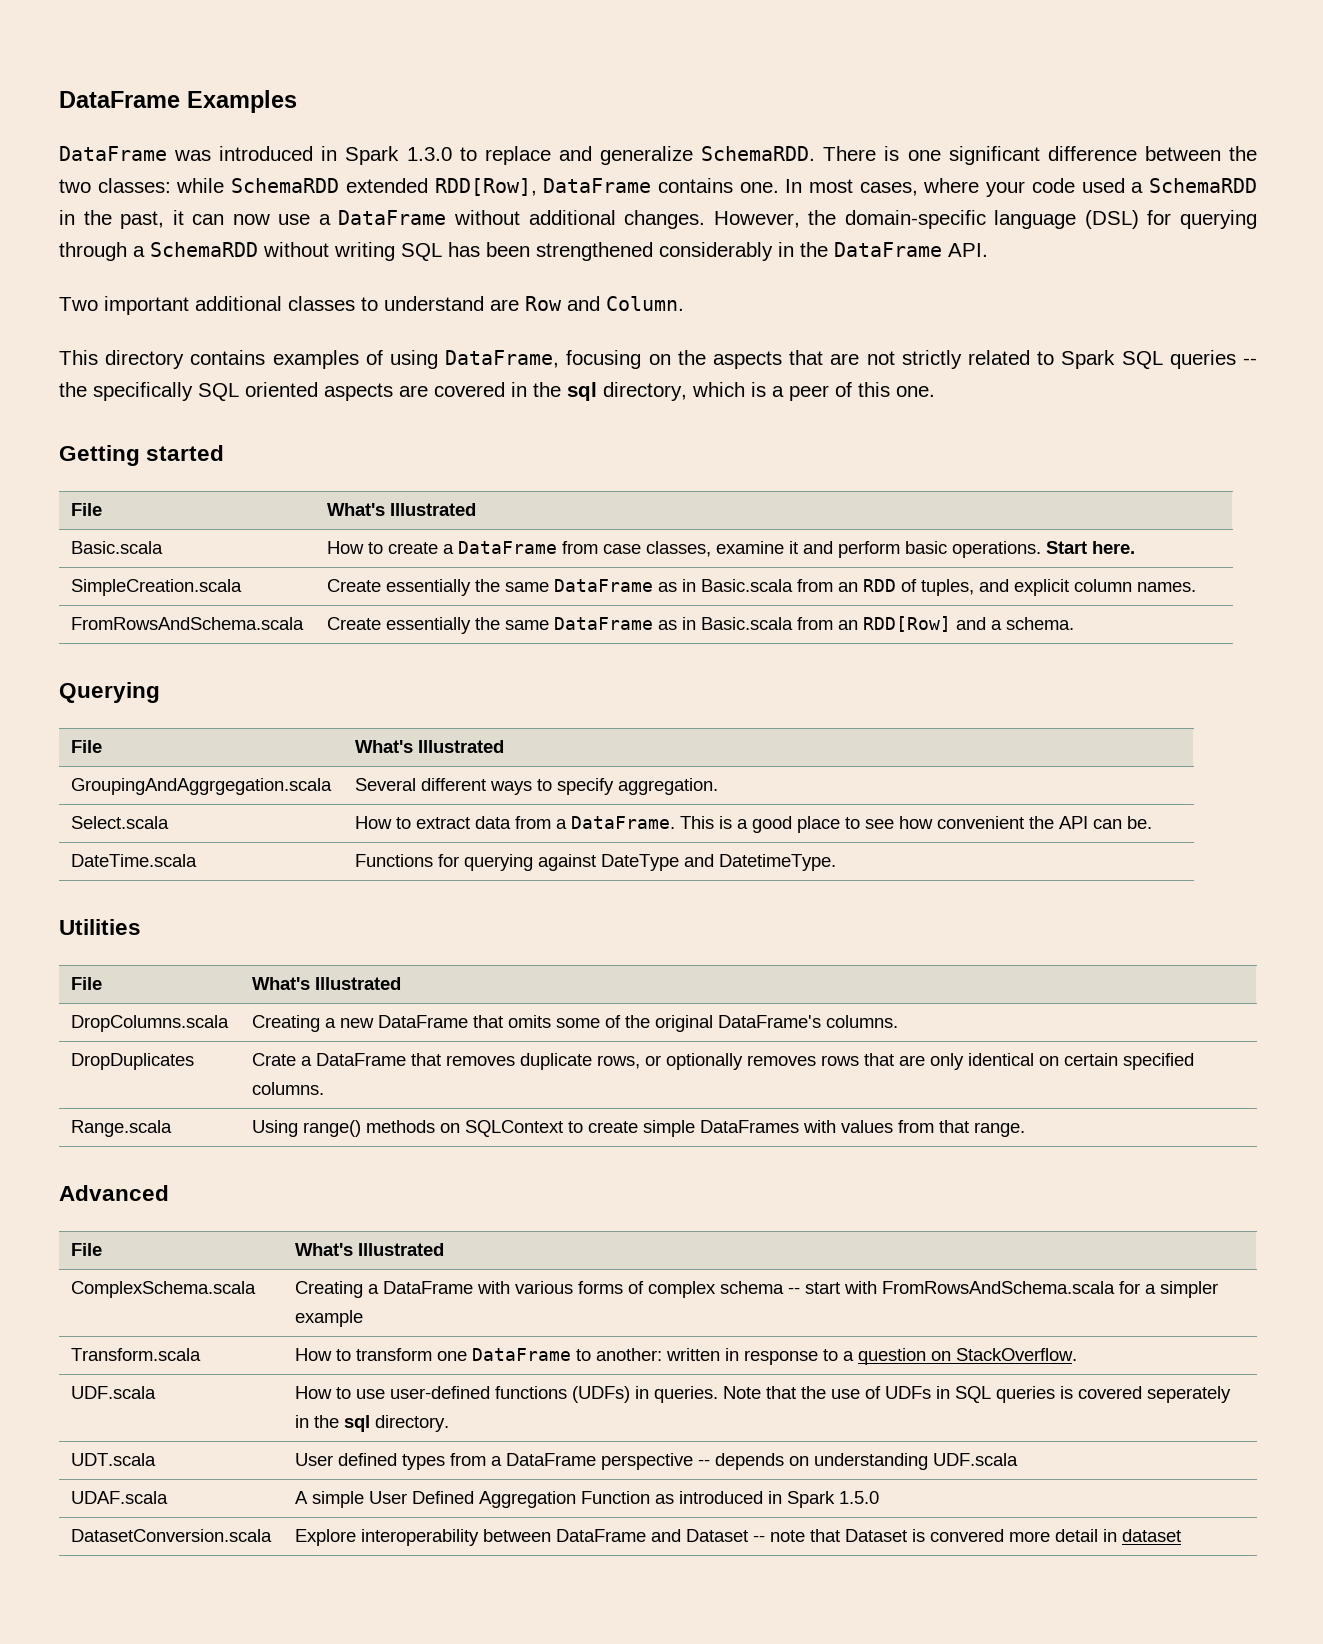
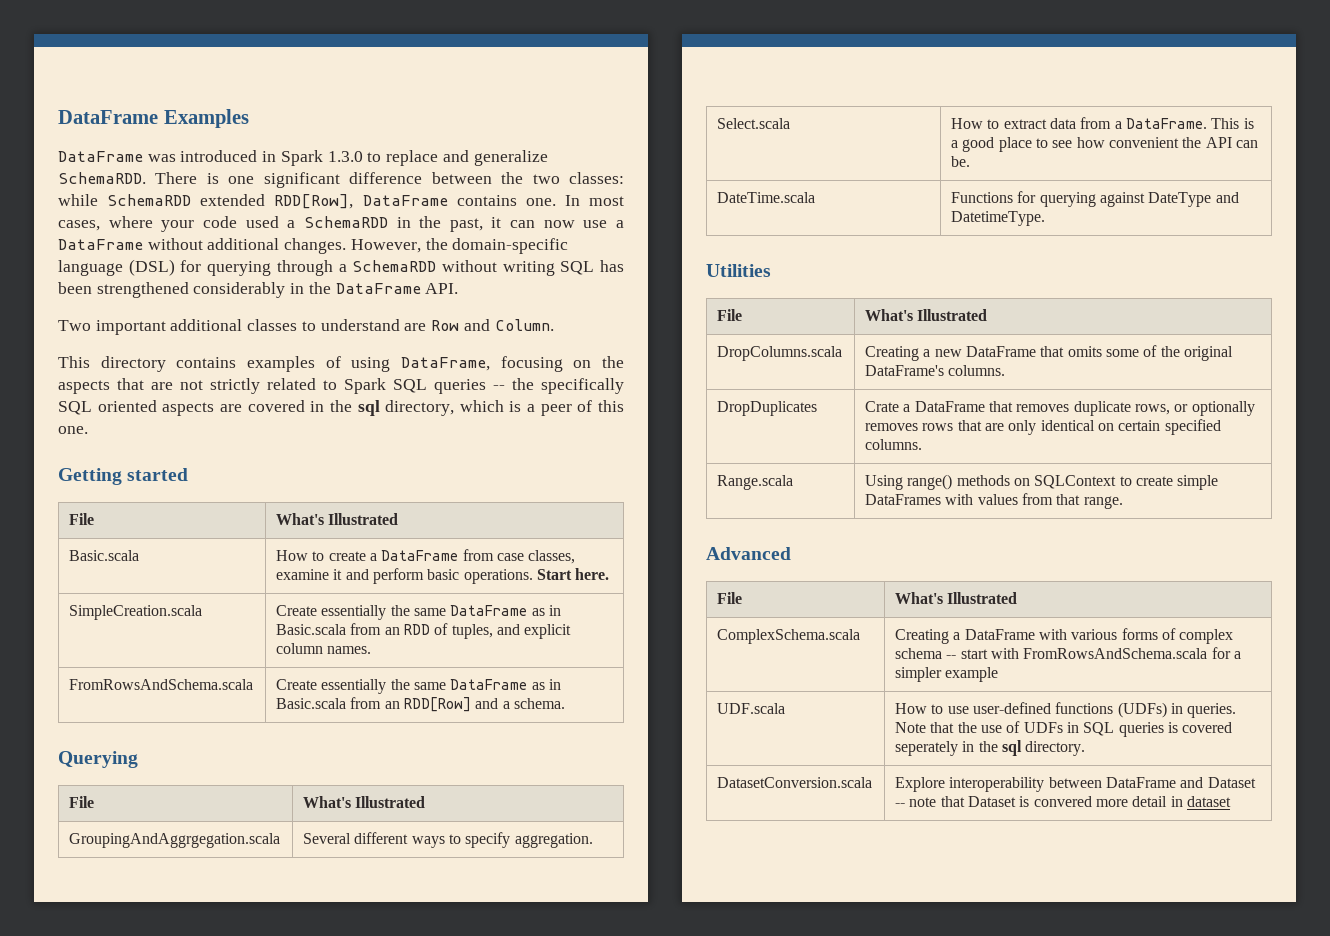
- Transform.scala | How to transform one DataFrame to another: written in response to a question on StackOverflow.
- UDT.scala | User defined types from a DataFrame perspective -- depends on understanding UDF.scala
- UDAF.scala | A simple User Defined Aggregation Function as introduced in Spark 1.5.0

